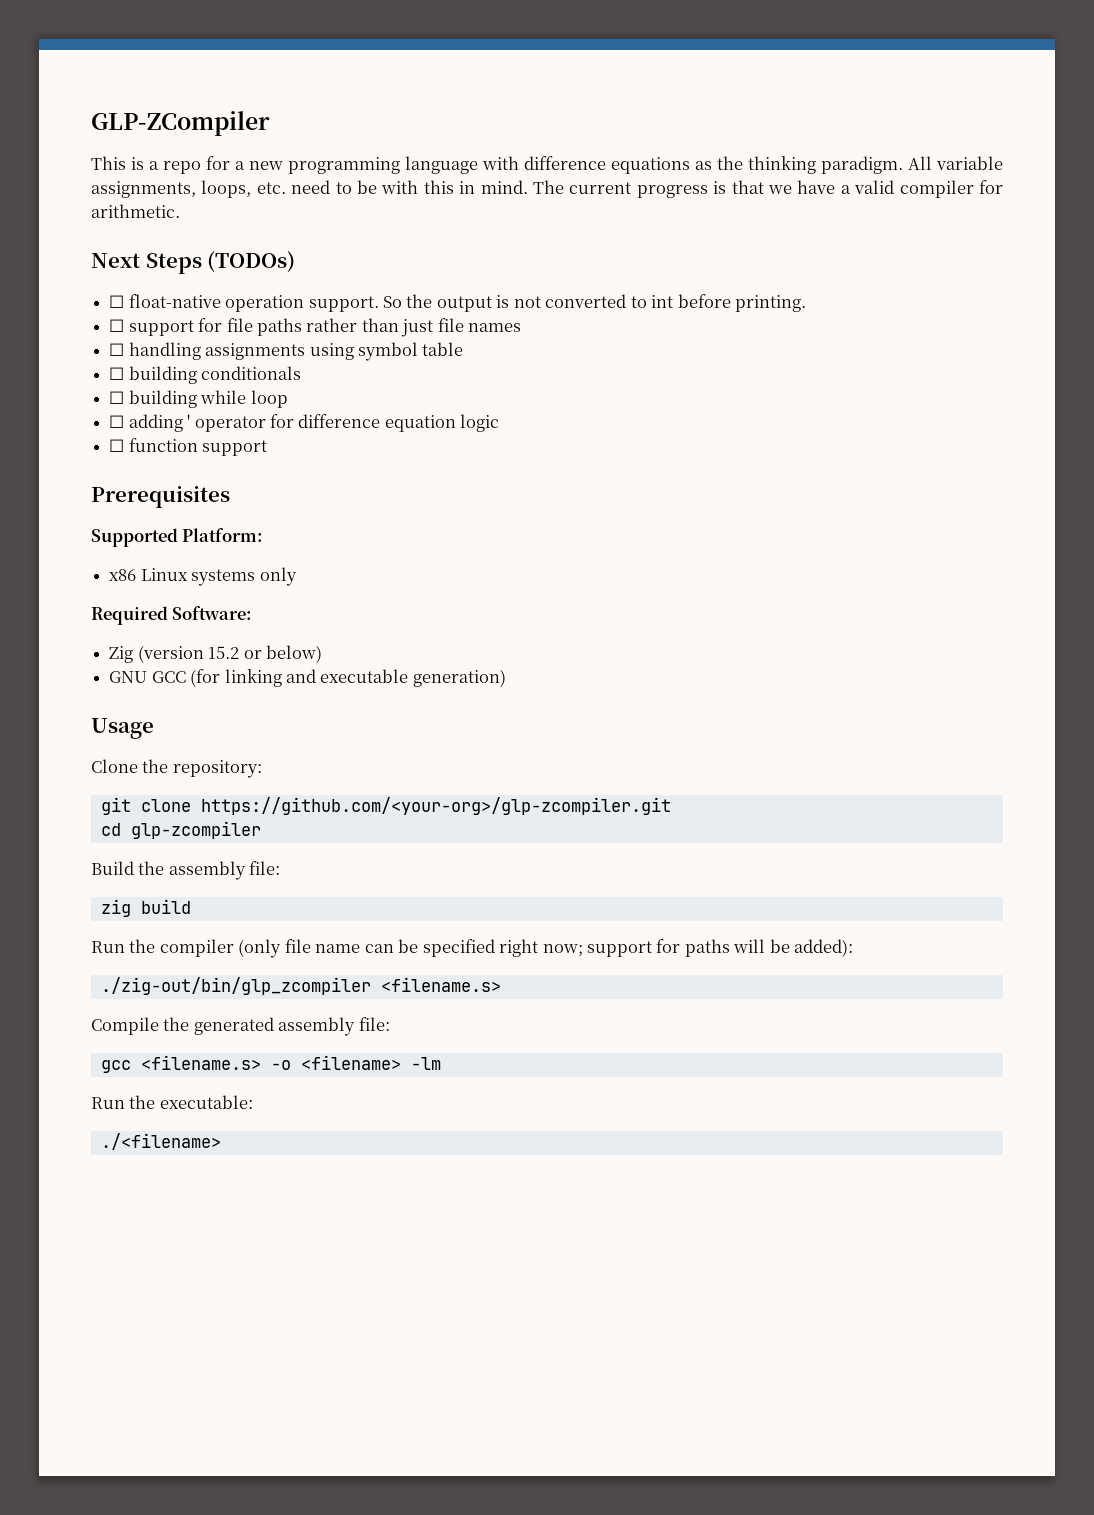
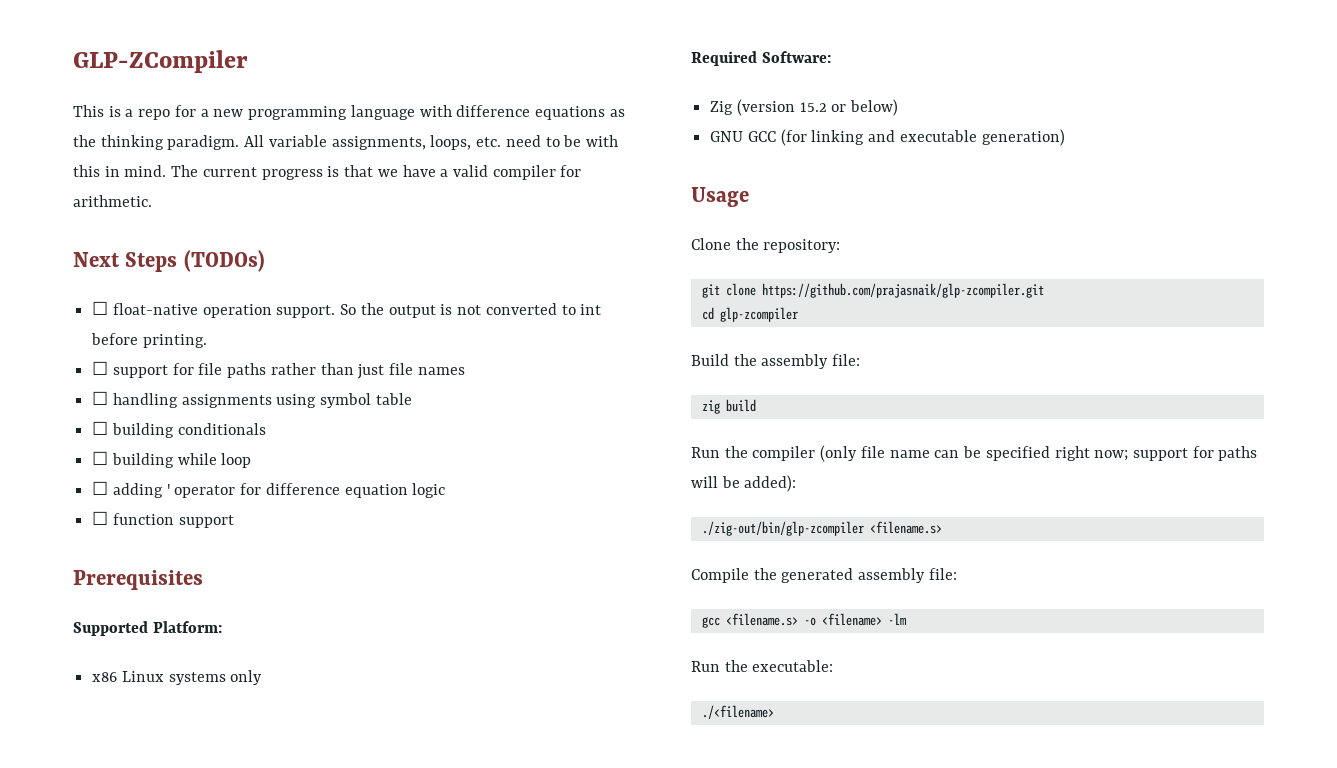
- git clone https://github.com/<your-org>/glp-zcompiler.git
+ git clone https://github.com/prajasnaik/glp-zcompiler.git
- ./zig-out/bin/glp_zcompiler <filename.s>
+ ./zig-out/bin/glp-zcompiler <filename.s>

